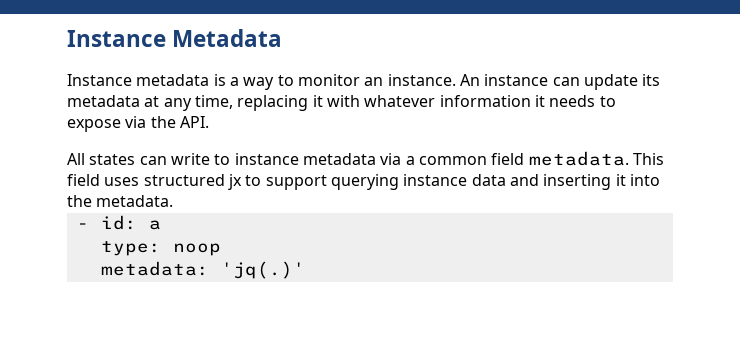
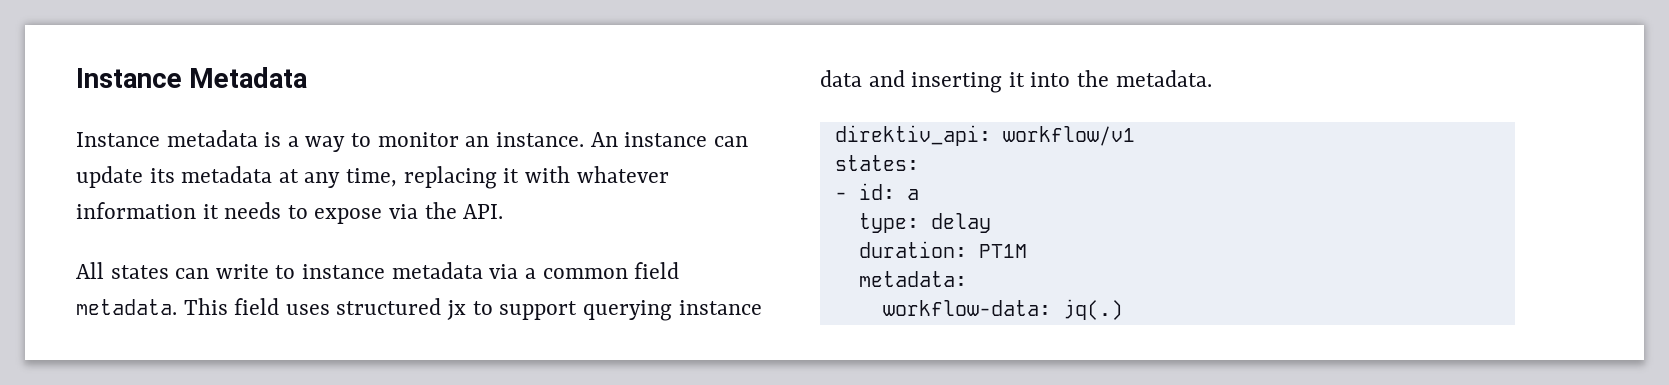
+ direktiv_api: workflow/v1
+ states:
- type: noop
+ type: delay
+ duration: PT1M
- metadata: 'jq(.)'
+ metadata:
+ workflow-data: jq(.)

